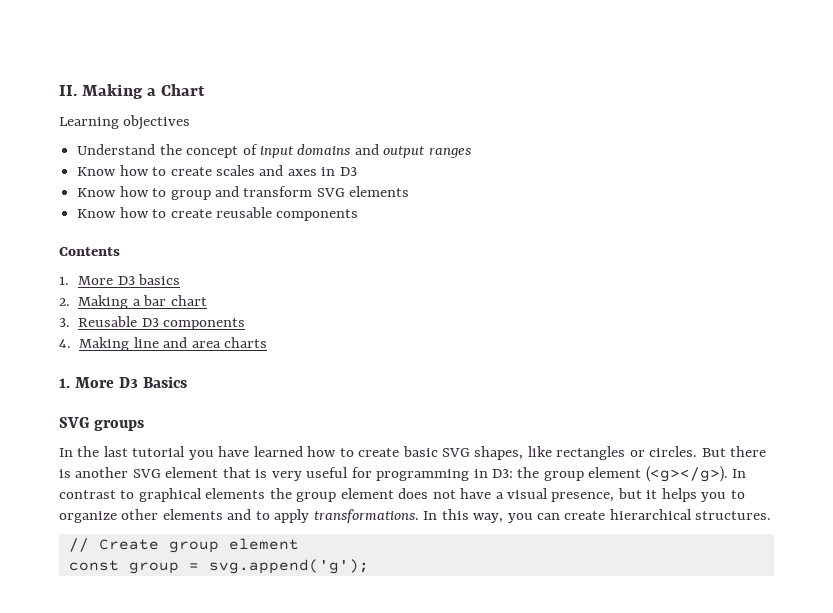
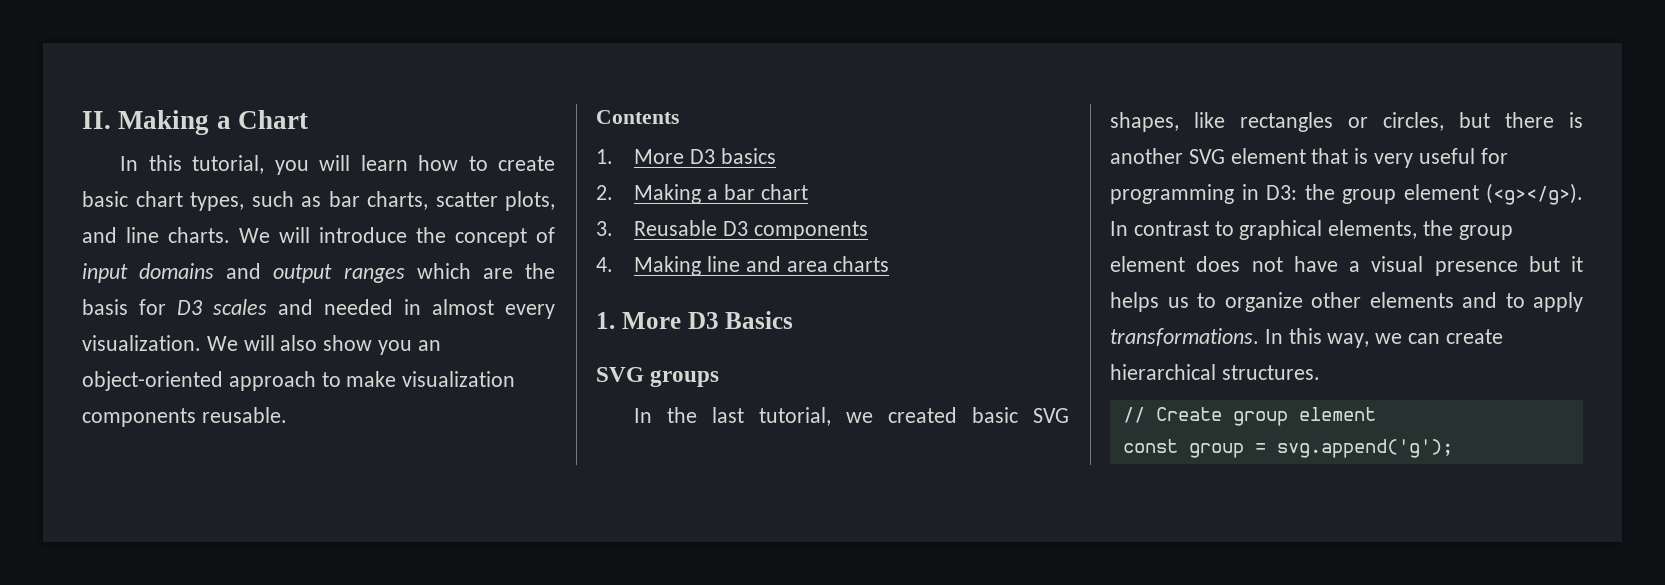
- Learning objectives
- Understand the concept of input domains and output ranges
- Know how to create scales and axes in D3
- Know how to group and transform SVG elements
- Know how to create reusable components
+ In this tutorial, you will learn how to create basic chart types, such as bar charts, scatter plots, and line charts. We will introduce the concept of input domains and output ranges which are the basis for D3 scales and needed in almost every visualization. We will also show you an object-oriented approach to make visualization components reusable.
- In the last tutorial you have learned how to create basic SVG shapes, like rectangles or circles. But there is another SVG element that is very useful for programming in D3: the group element (<g></g>).
+ In the last tutorial, we created basic SVG shapes, like rectangles or circles, but there is another SVG element that is very useful for programming in D3: the group element (<g></g>).
- In contrast to graphical elements the group element does not have a visual presence, but it helps you to organize other elements and to apply transformations.
+ In contrast to graphical elements, the group element does not have a visual presence but it helps us to organize other elements and to apply transformations.
- In this way, you can create hierarchical structures.
+ In this way, we can create hierarchical structures.

